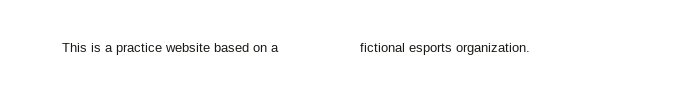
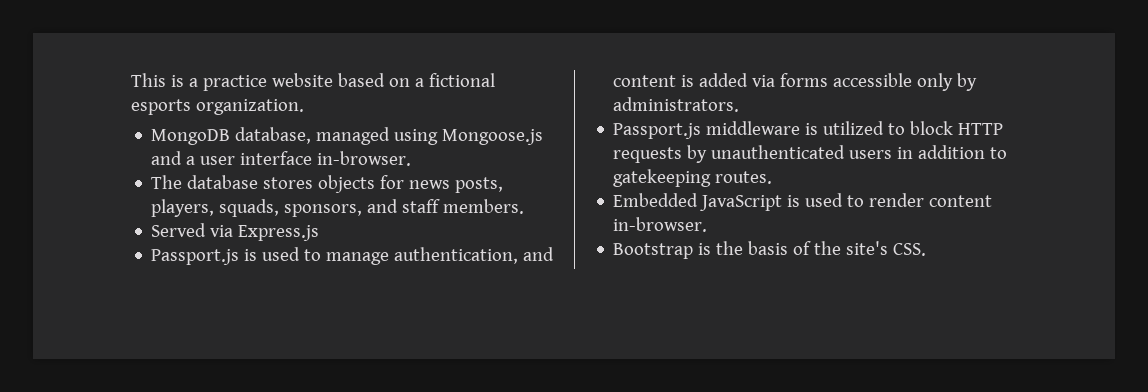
+ MongoDB database, managed using Mongoose.js and a user interface in-browser.
+ The database stores objects for news posts, players, squads, sponsors, and staff members.
+ Served via Express.js
+ Passport.js is used to manage authentication, and content is added via forms accessible only by administrators.
+ Passport.js middleware is utilized to block HTTP requests by unauthenticated users in addition to gatekeeping routes.
+ Embedded JavaScript is used to render content in-browser.
+ Bootstrap is the basis of the site's CSS.

